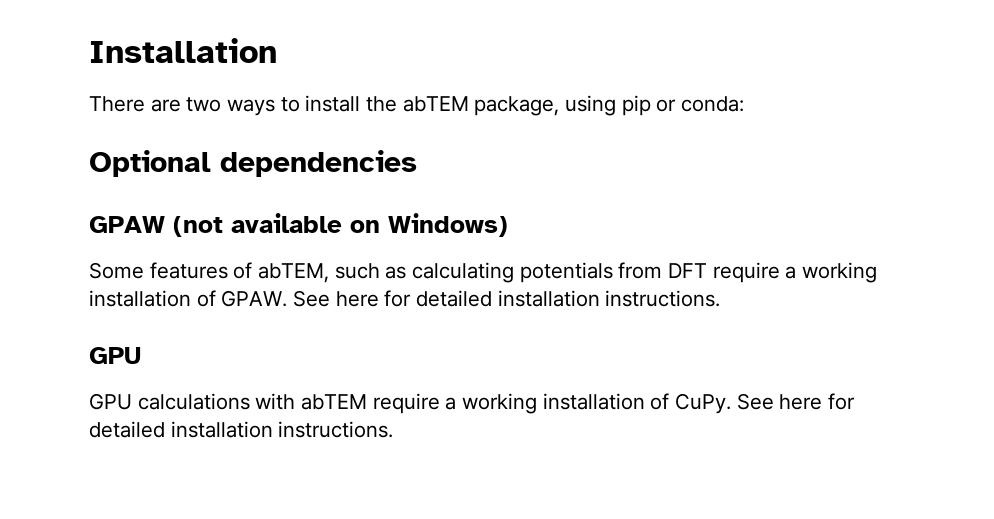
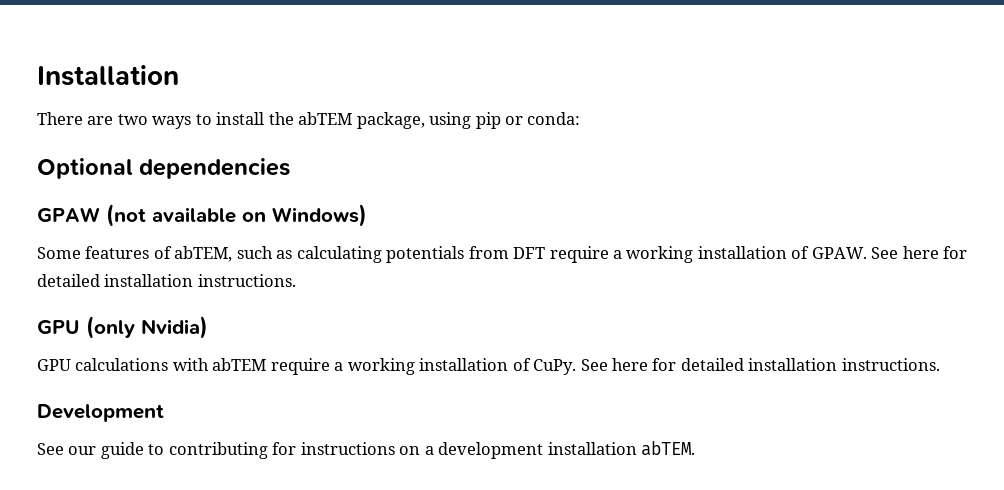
  Some features of abTEM, such as calculating potentials from DFT require a working installation of GPAW. See here for detailed installation instructions.
- GPU
+ GPU (only Nvidia)
+ Development
+ See our guide to contributing for instructions on a development installation abTEM.

